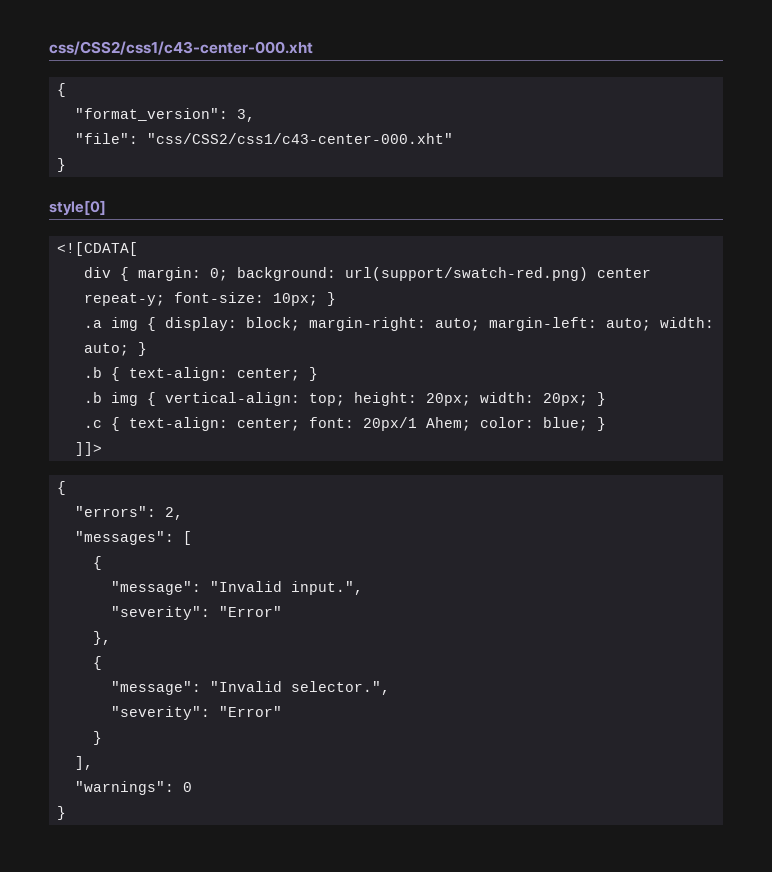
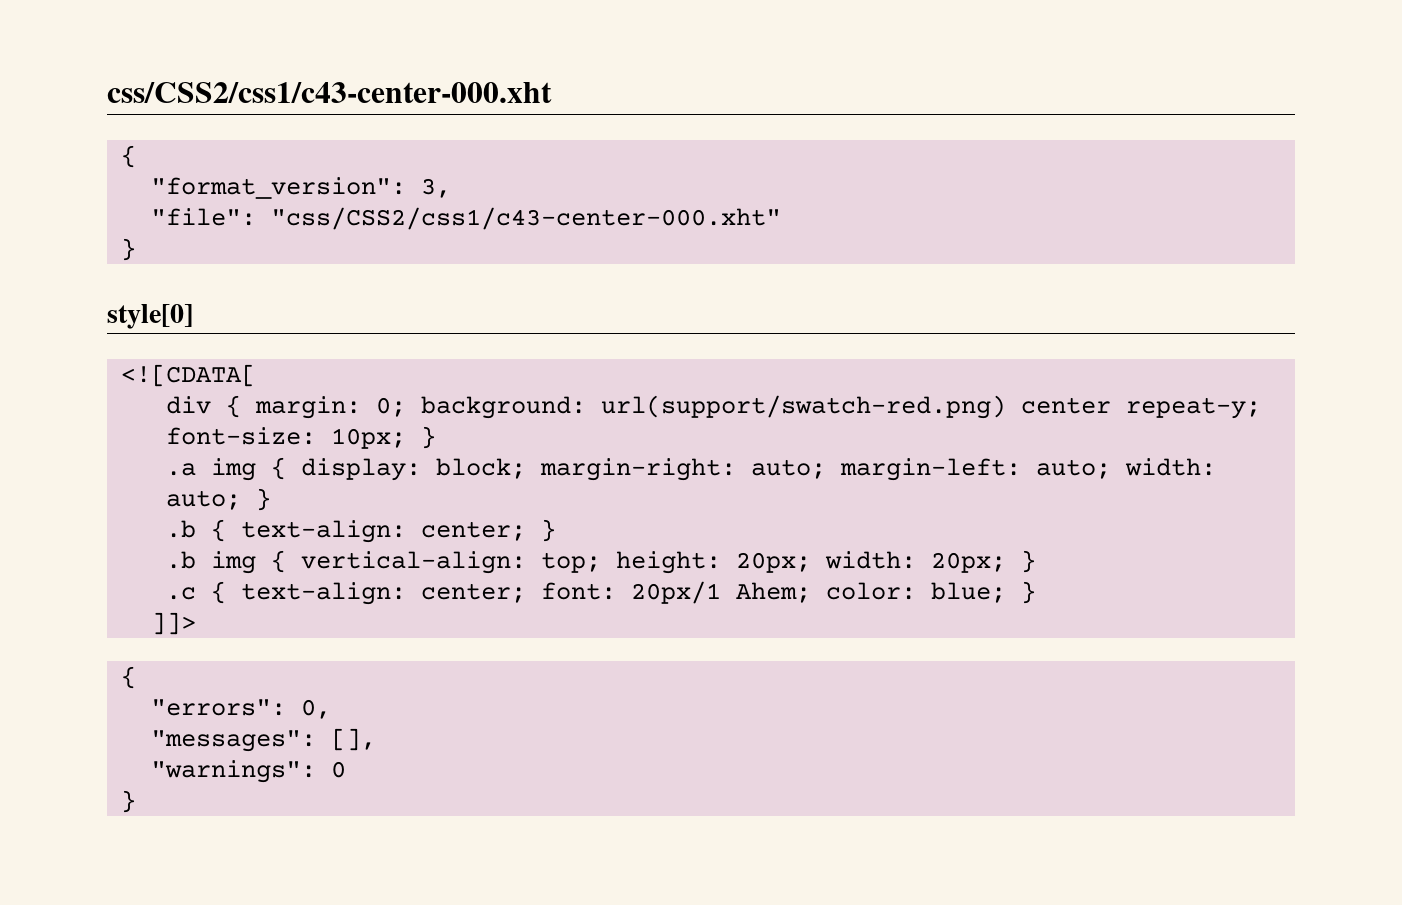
- "errors": 2,
+ "errors": 0,
- "messages": [
- {
- "message": "Invalid input.",
- "severity": "Error"
- },
- {
- "message": "Invalid selector.",
- "severity": "Error"
- }
- ],
+ "messages": [],

